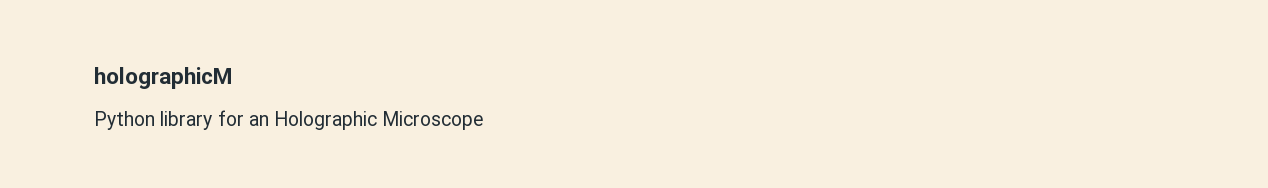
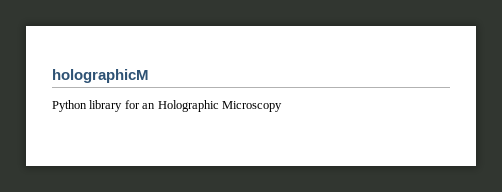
- Python library for an Holographic Microscope
+ Python library for an Holographic Microscopy

